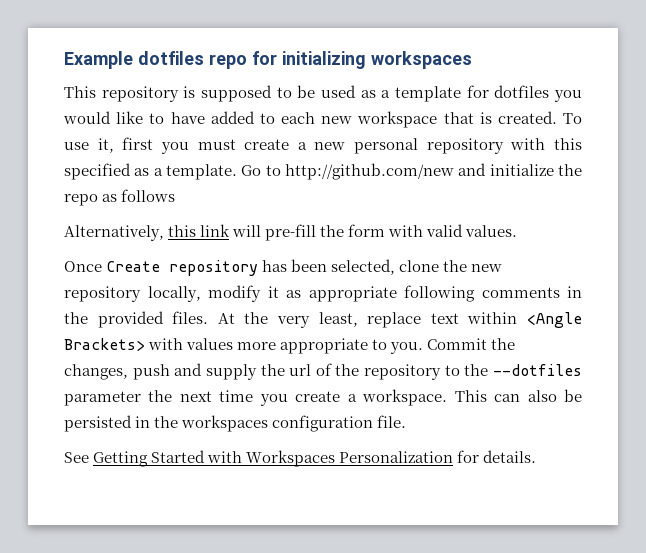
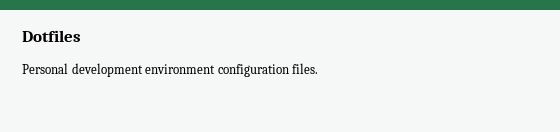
- Example dotfiles repo for initializing workspaces
- This repository is supposed to be used as a template for dotfiles you would like to have added to each new workspace that is created. To use it, first you must create a new personal repository with this specified as a template. Go to http://github.com/new and initialize the repo as follows
- Alternatively, this link will pre-fill the form with valid values.
- Once Create repository has been selected, clone the new repository locally, modify it as appropriate following comments in the provided files. At the very least, replace text within <Angle Brackets> with values more appropriate to you. Commit the changes, push and supply the url of the repository to the --dotfiles parameter the next time you create a workspace. This can also be persisted in the workspaces configuration file.
- See Getting Started with Workspaces Personalization for details.
+ Dotfiles
+ Personal development environment configuration files.

